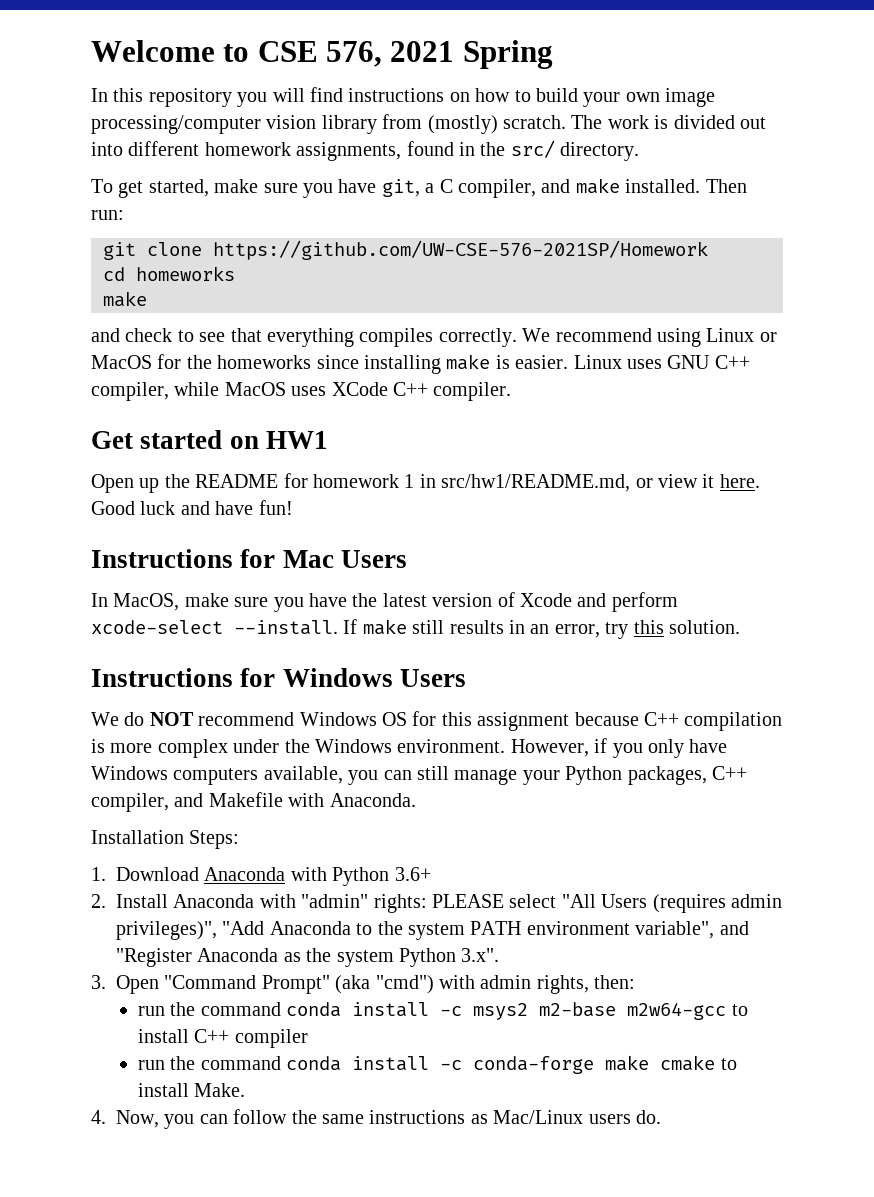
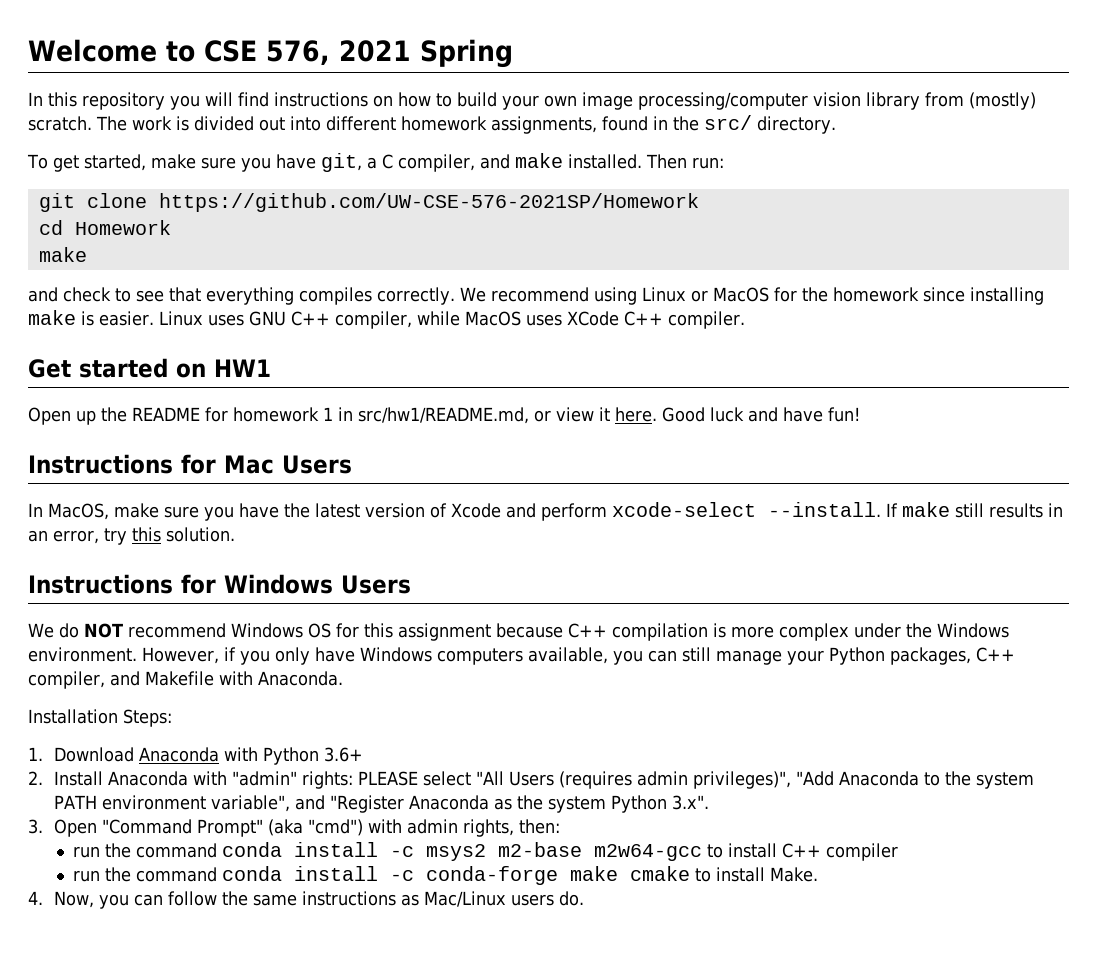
- cd homeworks
+ cd Homework
- We recommend using Linux or MacOS for the homeworks since installing make is easier.
+ We recommend using Linux or MacOS for the homework since installing make is easier.

